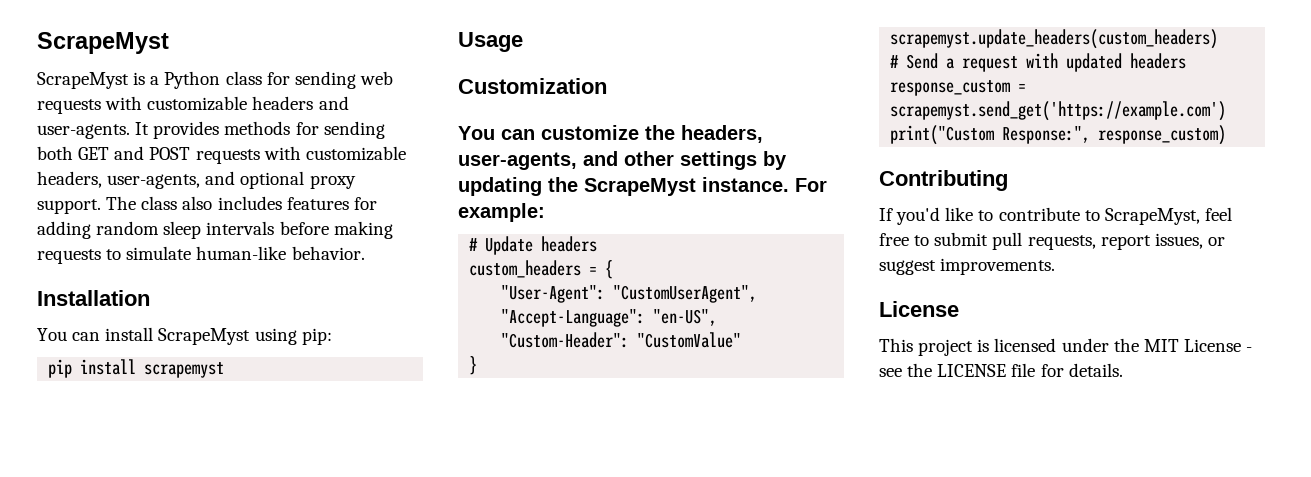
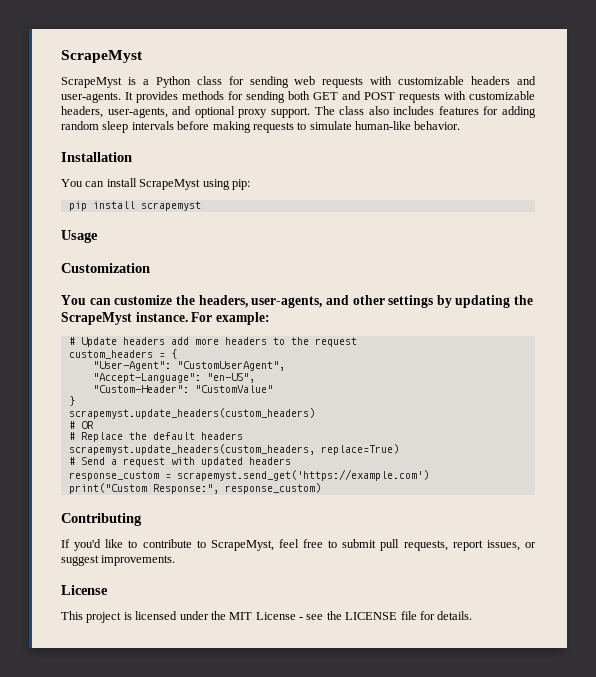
- # Update headers
+ # Update headers add more headers to the request
+ # OR
+ # Replace the default headers
+ scrapemyst.update_headers(custom_headers, replace=True)

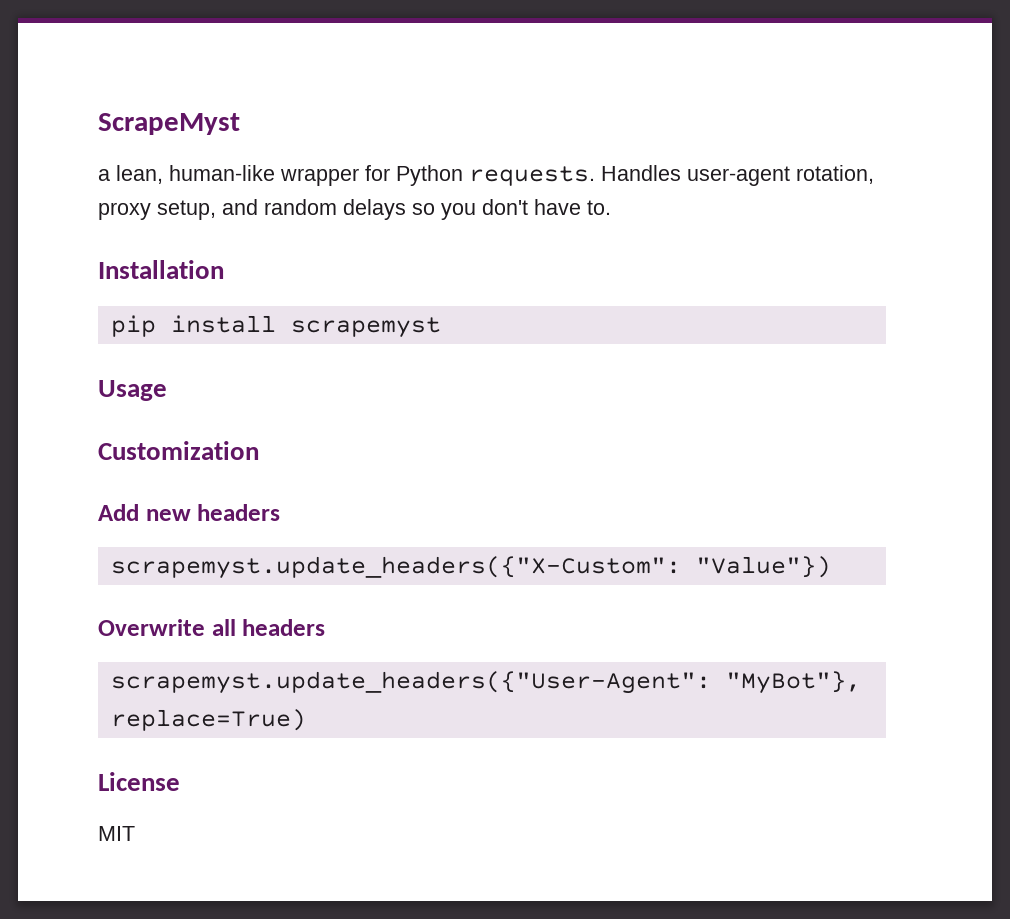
- ScrapeMyst is a Python class for sending web requests with customizable headers and user-agents. It provides methods for sending both GET and POST requests with customizable headers, user-agents, and optional proxy support. The class also includes features for adding random sleep intervals before making requests to simulate human-like behavior.
+ a lean, human-like wrapper for Python requests. Handles user-agent rotation, proxy setup, and random delays so you don't have to.
  Installation
- You can install ScrapeMyst using pip:
- You can customize the headers, user-agents, and other settings by updating the ScrapeMyst instance. For example:
- # Update headers add more headers to the request
- custom_headers = {
- "User-Agent": "CustomUserAgent",
- "Accept-Language": "en-US",
- "Custom-Header": "CustomValue"
- }
- scrapemyst.update_headers(custom_headers)
- # OR
- # Replace the default headers
- scrapemyst.update_headers(custom_headers, replace=True)
- # Send a request with updated headers
- response_custom = scrapemyst.send_get('https://example.com')
- print("Custom Response:", response_custom)
- Contributing
- If you'd like to contribute to ScrapeMyst, feel free to submit pull requests, report issues, or suggest improvements.
+ Add new headers
+ scrapemyst.update_headers({"X-Custom": "Value"})
+ Overwrite all headers
+ scrapemyst.update_headers({"User-Agent": "MyBot"}, replace=True)
  License
- This project is licensed under the MIT License - see the LICENSE file for details.
+ MIT

